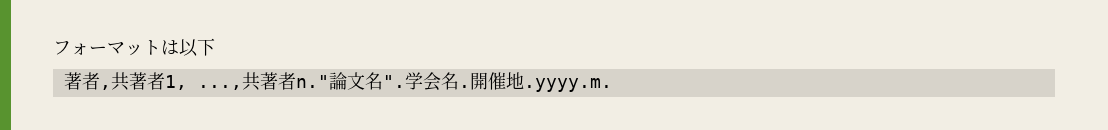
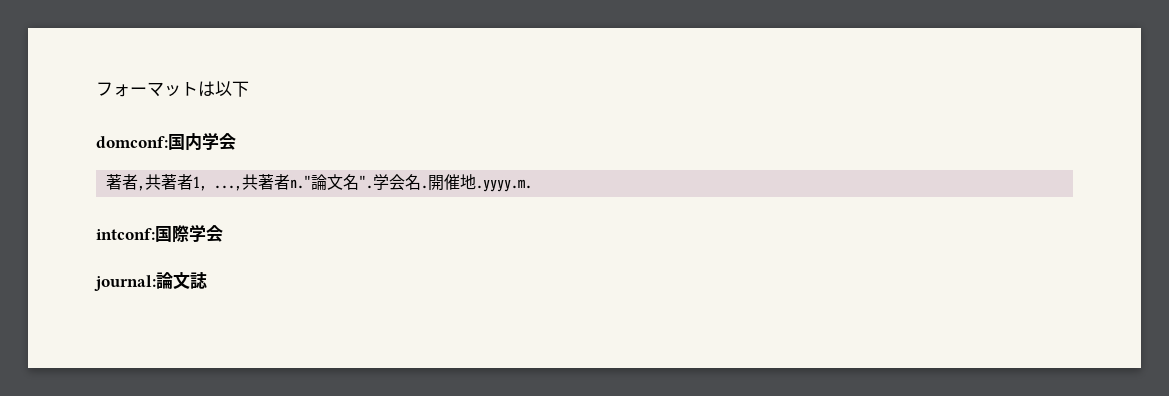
+ domconf:国内学会
+ intconf:国際学会
+ journal:論文誌

